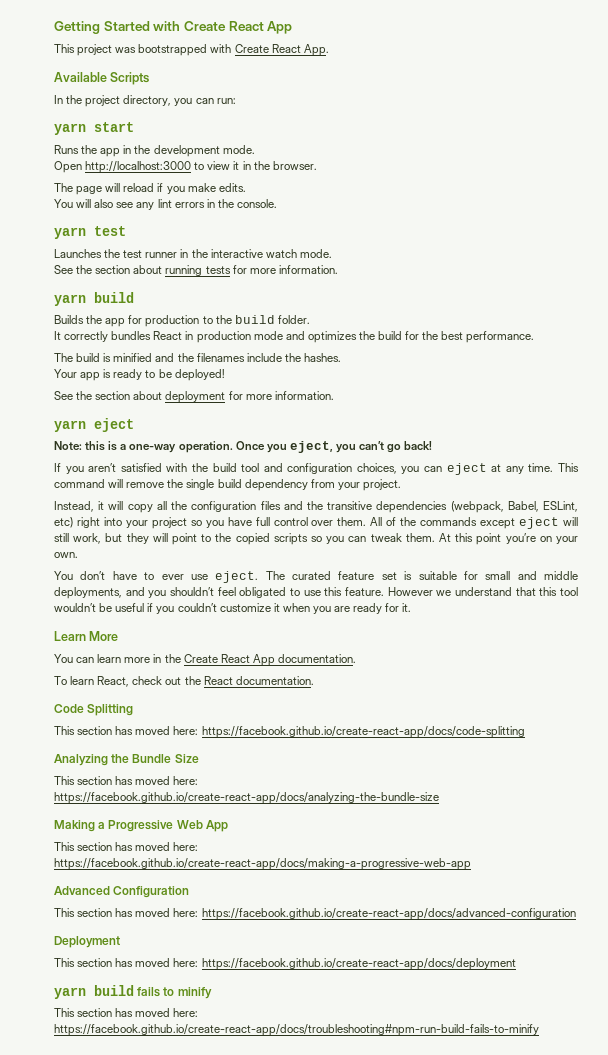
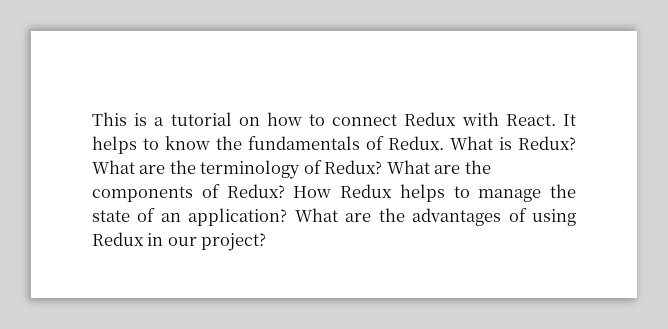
- Getting Started with Create React App
- This project was bootstrapped with Create React App.
- Available Scripts
- In the project directory, you can run:
- yarn start
- Runs the app in the development mode.
- Open http://localhost:3000 to view it in the browser.
- The page will reload if you make edits.
- You will also see any lint errors in the console.
- yarn test
- Launches the test runner in the interactive watch mode.
- See the section about running tests for more information.
- yarn build
- Builds the app for production to the build folder.
- It correctly bundles React in production mode and optimizes the build for the best performance.
- The build is minified and the filenames include the hashes.
- Your app is ready to be deployed!
- See the section about deployment for more information.
- yarn eject
- Note: this is a one-way operation. Once you eject, you can’t go back!
- If you aren’t satisfied with the build tool and configuration choices, you can eject at any time. This command will remove the single build dependency from your project.
- Instead, it will copy all the configuration files and the transitive dependencies (webpack, Babel, ESLint, etc) right into your project so you have full control over them. All of the commands except eject will still work, but they will point to the copied scripts so you can tweak them. At this point you’re on your own.
- You don’t have to ever use eject. The curated feature set is suitable for small and middle deployments, and you shouldn’t feel obligated to use this feature. However we understand that this tool wouldn’t be useful if you couldn’t customize it when you are ready for it.
- Learn More
- You can learn more in the Create React App documentation.
- To learn React, check out the React documentation.
- Code Splitting
- This section has moved here: https://facebook.github.io/create-react-app/docs/code-splitting
- Analyzing the Bundle Size
- This section has moved here: https://facebook.github.io/create-react-app/docs/analyzing-the-bundle-size
- Making a Progressive Web App
- This section has moved here: https://facebook.github.io/create-react-app/docs/making-a-progressive-web-app
- Advanced Configuration
- This section has moved here: https://facebook.github.io/create-react-app/docs/advanced-configuration
- Deployment
- This section has moved here: https://facebook.github.io/create-react-app/docs/deployment
- yarn build fails to minify
- This section has moved here: https://facebook.github.io/create-react-app/docs/troubleshooting#npm-run-build-fails-to-minify
+ This is a tutorial on how to connect Redux with React. It helps to know the fundamentals of Redux. What is Redux? What are the terminology of Redux? What are the components of Redux? How Redux helps to manage the state of an application? What are the advantages of using Redux in our project?

